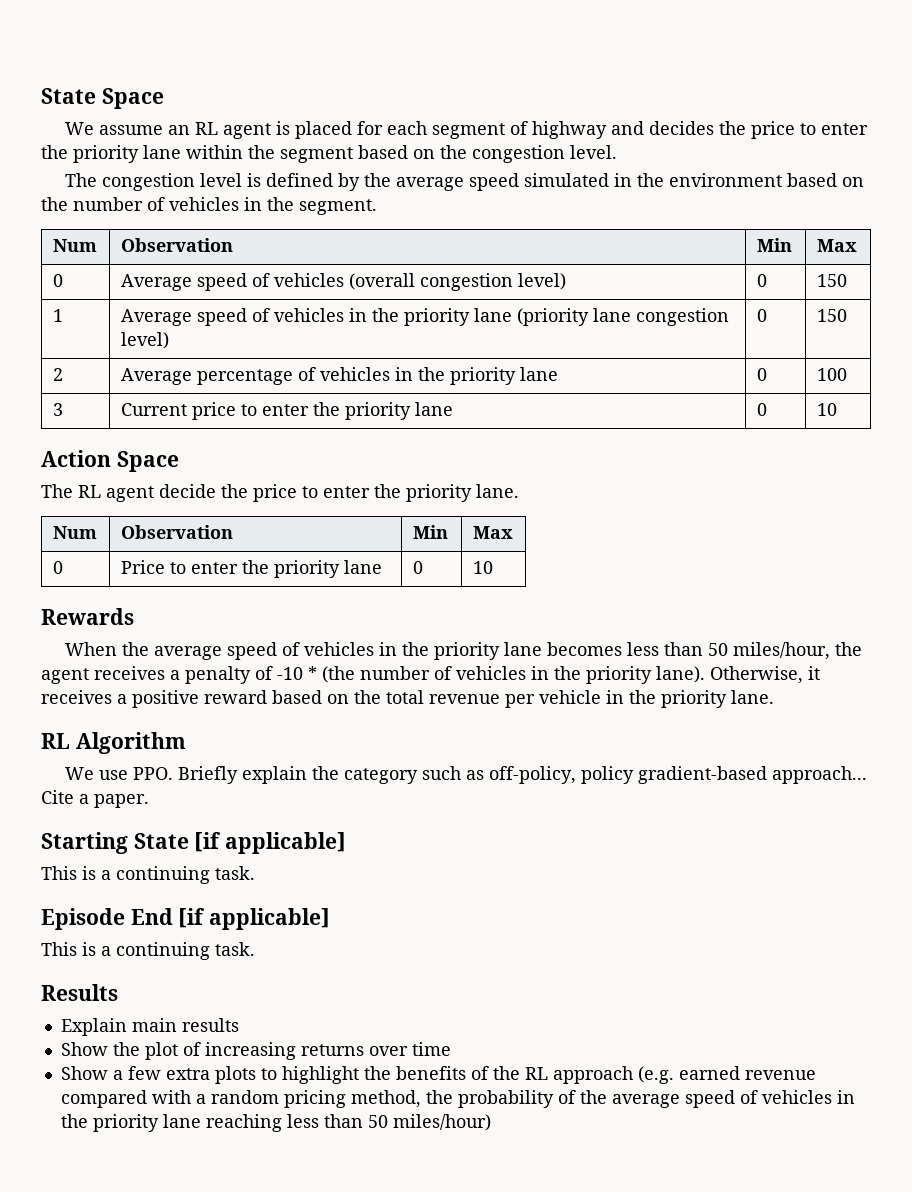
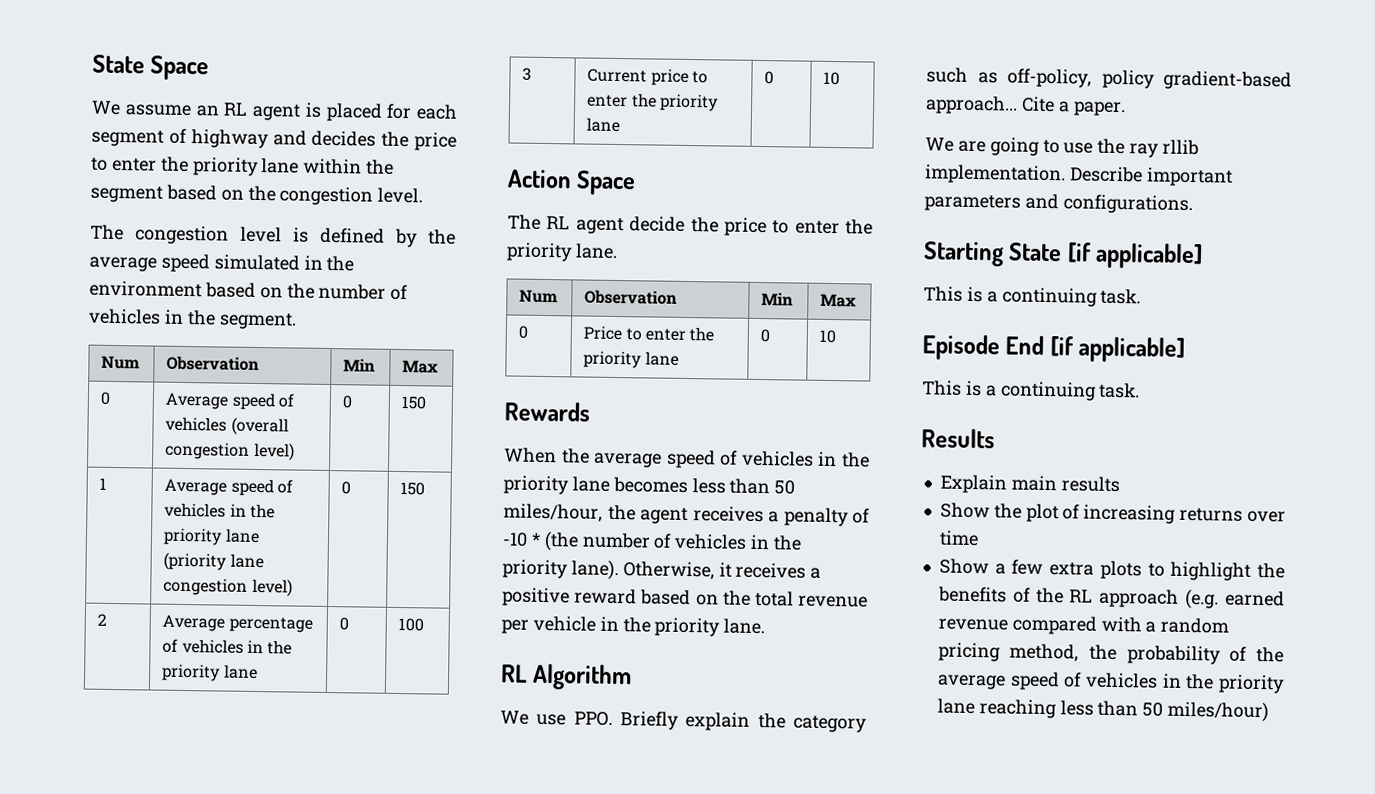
+ We are going to use the ray rllib implementation. Describe important parameters and configurations.

